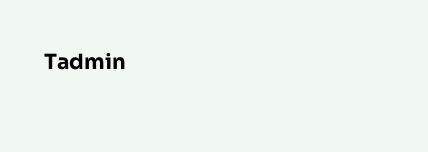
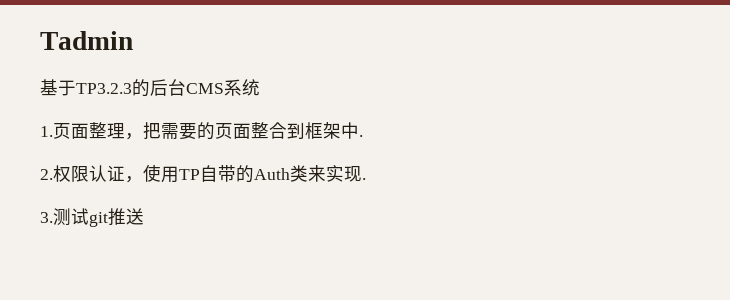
+ 基于TP3.2.3的后台CMS系统
+ 1.页面整理，把需要的页面整合到框架中.
+ 2.权限认证，使用TP自带的Auth类来实现.
+ 3.测试git推送

